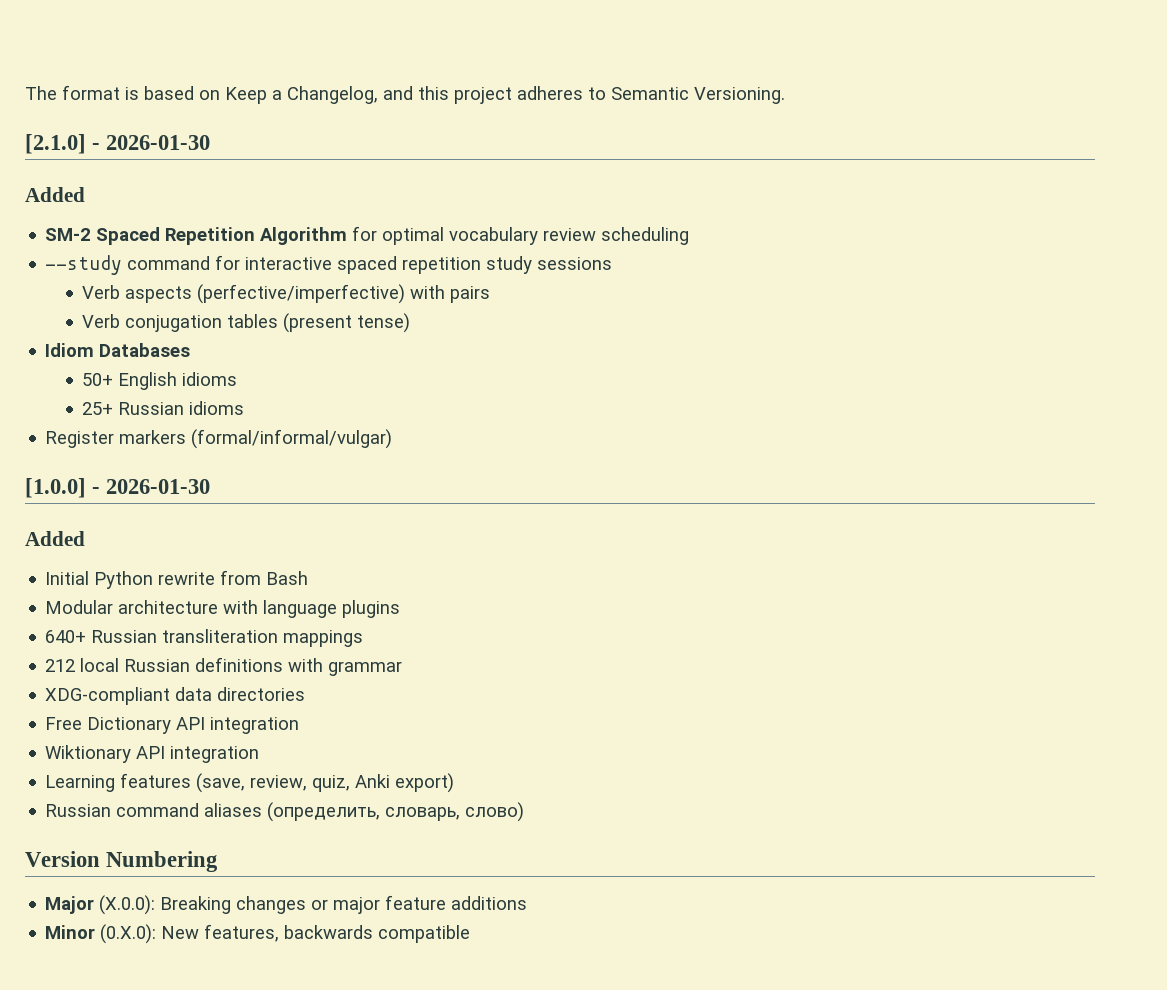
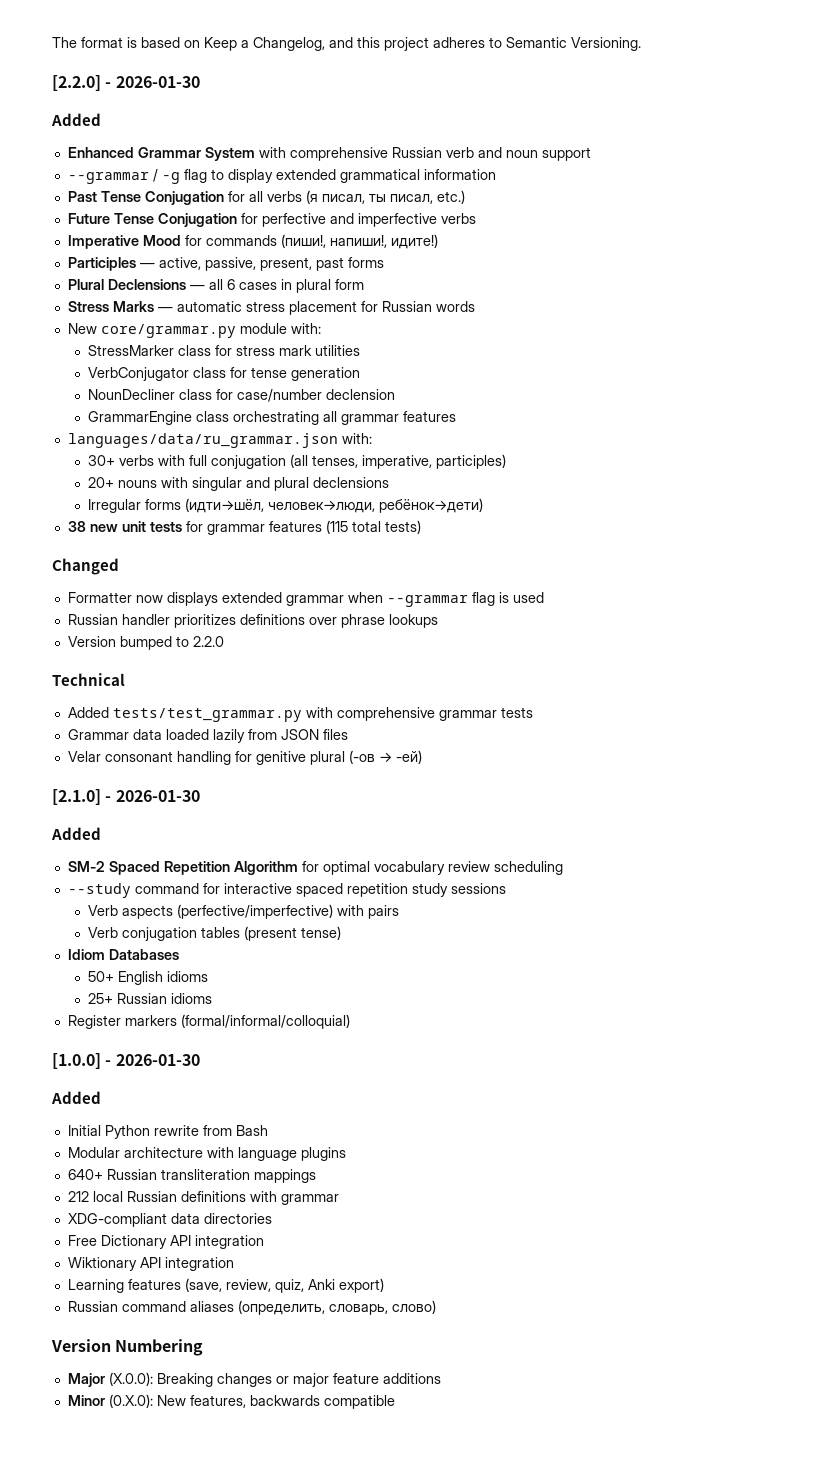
+ [2.2.0] - 2026-01-30
+ Added
+ Enhanced Grammar System with comprehensive Russian verb and noun support
+ --grammar / -g flag to display extended grammatical information
+ Past Tense Conjugation for all verbs (я писал, ты писал, etc.)
+ Future Tense Conjugation for perfective and imperfective verbs
+ Imperative Mood for commands (пиши!, напиши!, идите!)
+ Participles — active, passive, present, past forms
+ Plural Declensions — all 6 cases in plural form
+ Stress Marks — automatic stress placement for Russian words
+ New core/grammar.py module with:
+ StressMarker class for stress mark utilities
+ VerbConjugator class for tense generation
+ NounDecliner class for case/number declension
+ GrammarEngine class orchestrating all grammar features
+ languages/data/ru_grammar.json with:
+ 30+ verbs with full conjugation (all tenses, imperative, participles)
+ 20+ nouns with singular and plural declensions
+ Irregular forms (идти→шёл, человек→люди, ребёнок→дети)
+ 38 new unit tests for grammar features (115 total tests)
+ Changed
+ Formatter now displays extended grammar when --grammar flag is used
+ Russian handler prioritizes definitions over phrase lookups
+ Version bumped to 2.2.0
+ Technical
+ Added tests/test_grammar.py with comprehensive grammar tests
+ Grammar data loaded lazily from JSON files
+ Velar consonant handling for genitive plural (-ов → -ей)
- Register markers (formal/informal/vulgar)
+ Register markers (formal/informal/colloquial)

